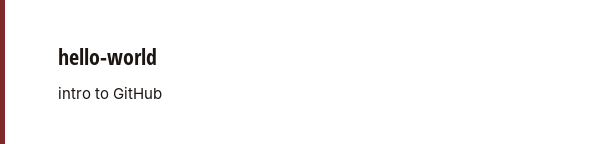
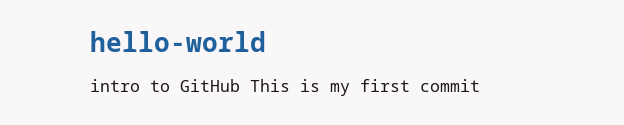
- intro to GitHub
+ intro to GitHub This is my first commit

